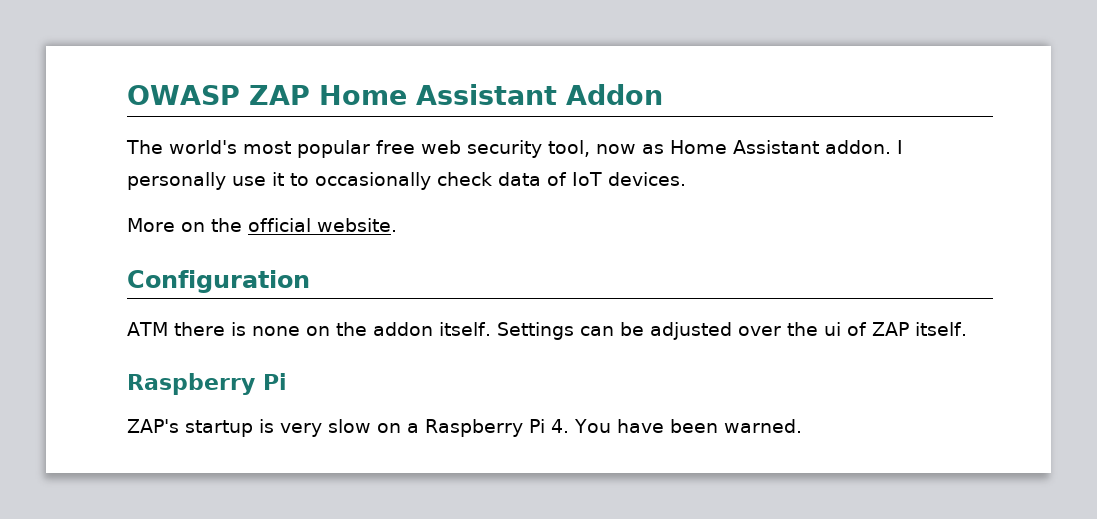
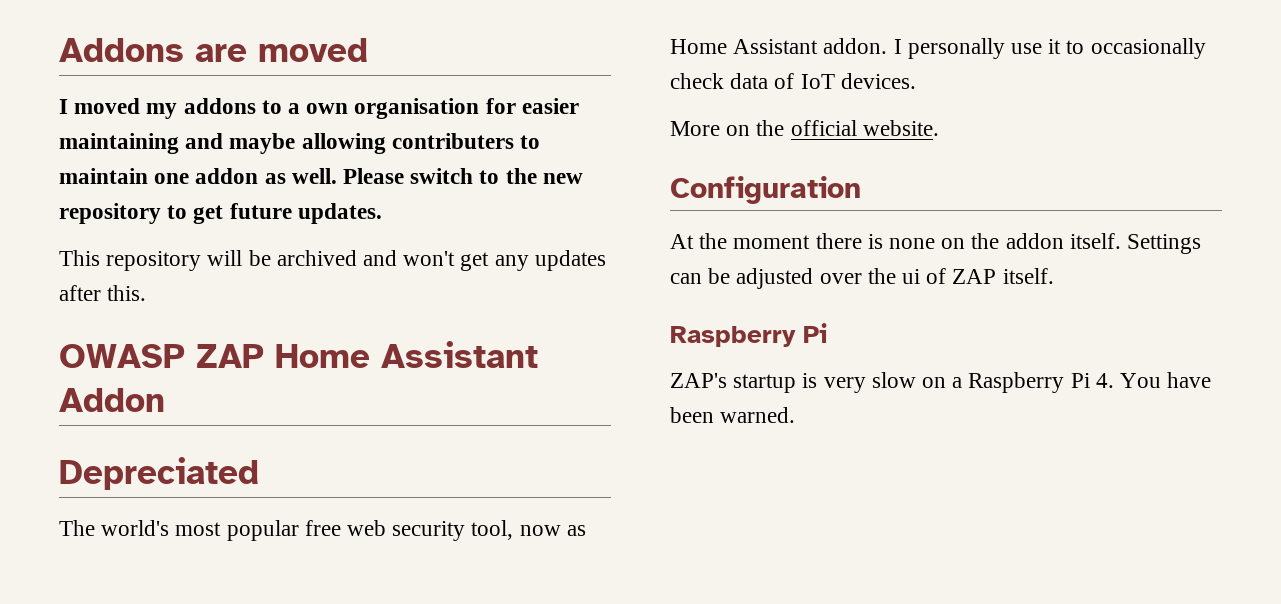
+ Addons are moved
+ I moved my addons to a own organisation for easier maintaining and maybe allowing contributers to maintain one addon as well. Please switch to the new repository to get future updates.
+ This repository will be archived and won't get any updates after this.
+ Depreciated
- ATM there is none on the addon itself.
+ At the moment there is none on the addon itself.

